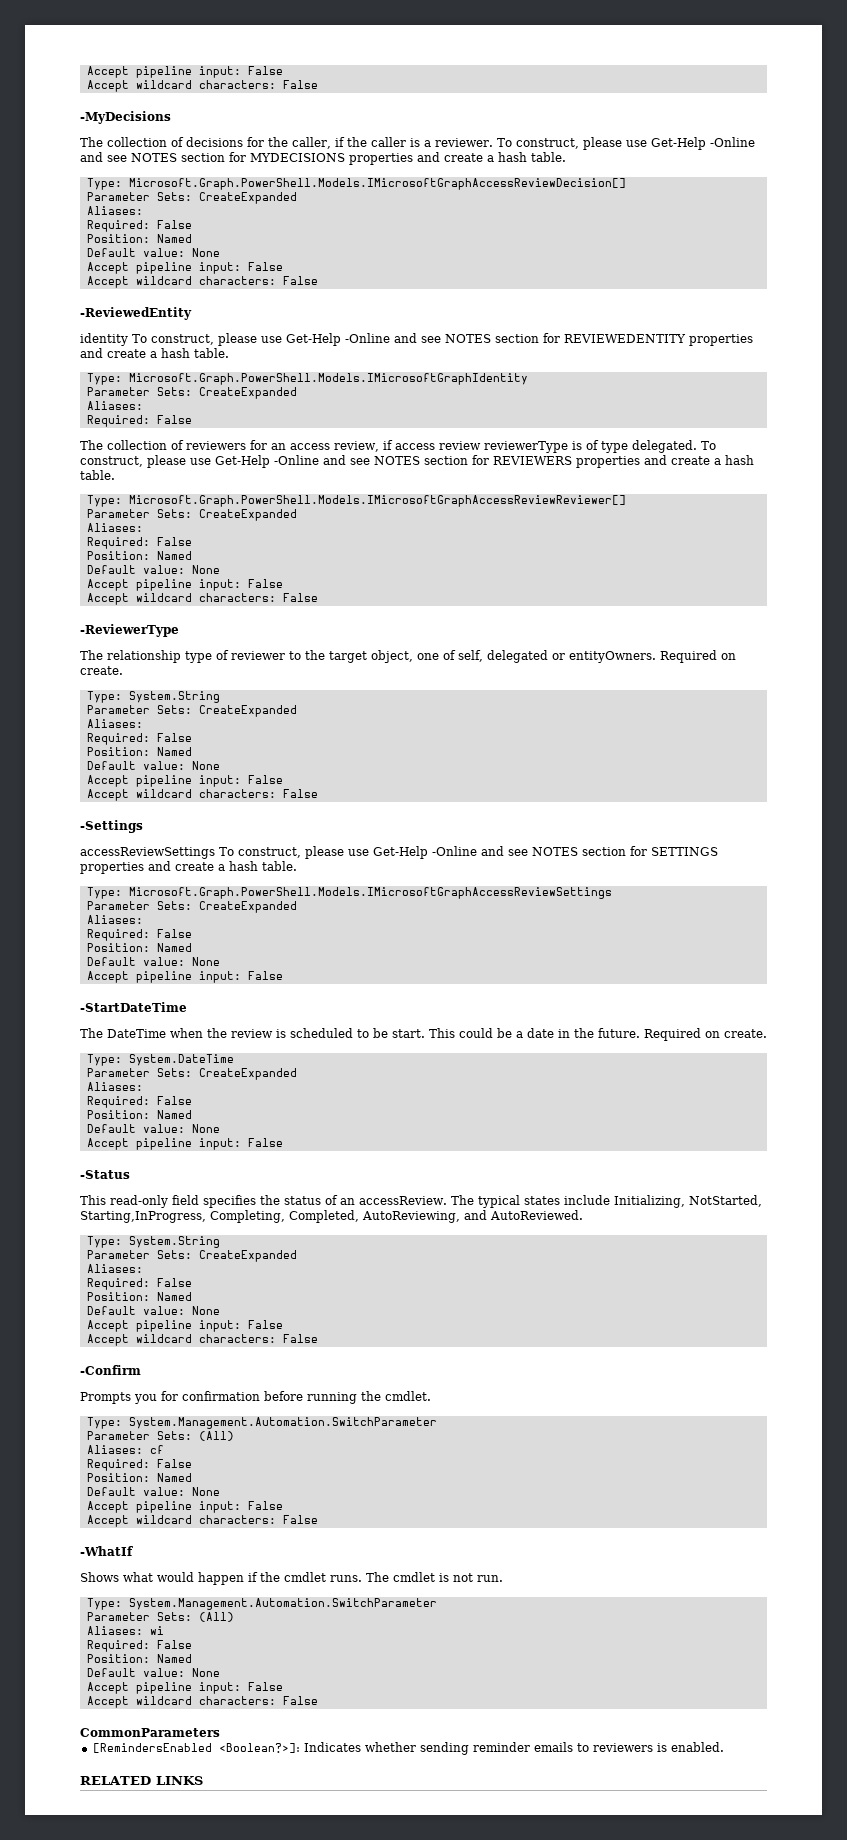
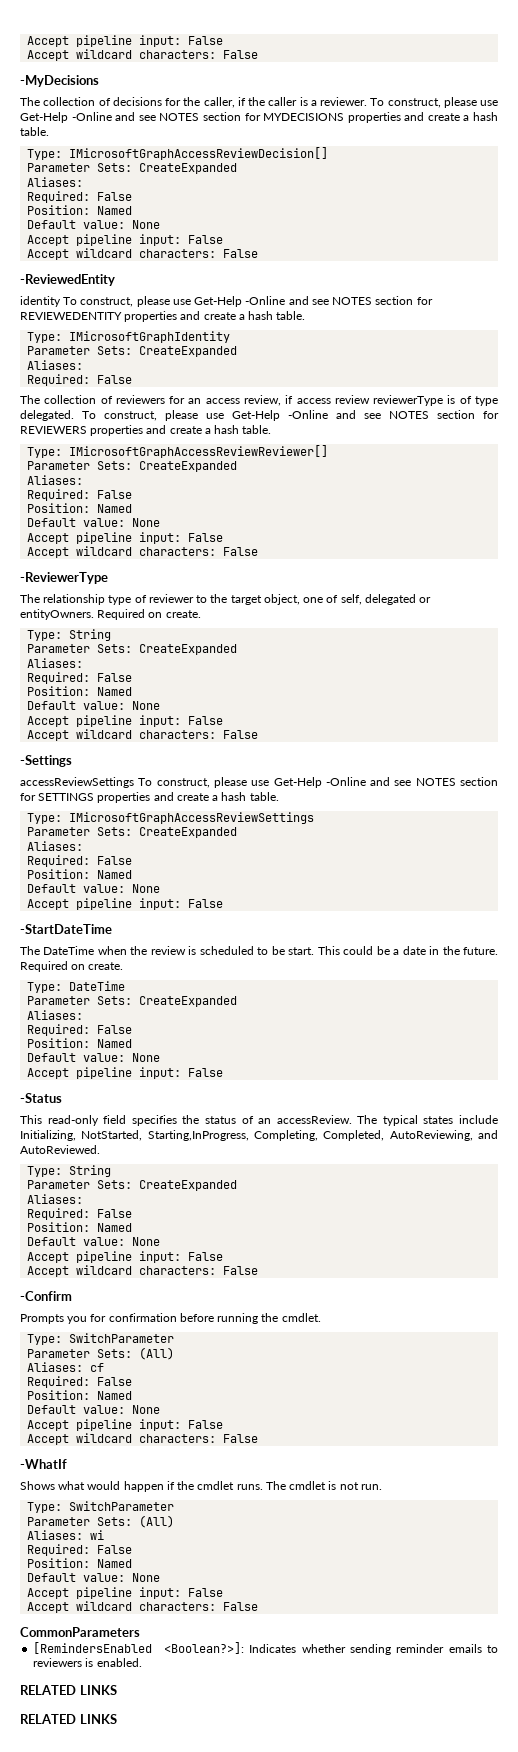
- Type: Microsoft.Graph.PowerShell.Models.IMicrosoftGraphAccessReviewDecision[]
+ Type: IMicrosoftGraphAccessReviewDecision[]
- Type: Microsoft.Graph.PowerShell.Models.IMicrosoftGraphIdentity
+ Type: IMicrosoftGraphIdentity
- Type: Microsoft.Graph.PowerShell.Models.IMicrosoftGraphAccessReviewReviewer[]
+ Type: IMicrosoftGraphAccessReviewReviewer[]
  The relationship type of reviewer to the target object, one of self, delegated or entityOwners. Required on create.
- Type: System.String
+ Type: String
- Type: Microsoft.Graph.PowerShell.Models.IMicrosoftGraphAccessReviewSettings
+ Type: IMicrosoftGraphAccessReviewSettings
- Type: System.DateTime
+ Type: DateTime
  The typical states include Initializing, NotStarted, Starting,InProgress, Completing, Completed, AutoReviewing, and AutoReviewed.
- Type: System.String
+ Type: String
  Prompts you for confirmation before running the cmdlet.
- Type: System.Management.Automation.SwitchParameter
+ Type: SwitchParameter
  The cmdlet is not run.
- Type: System.Management.Automation.SwitchParameter
+ Type: SwitchParameter
  [RemindersEnabled <Boolean?>]: Indicates whether sending reminder emails to reviewers is enabled.
+ RELATED LINKS

